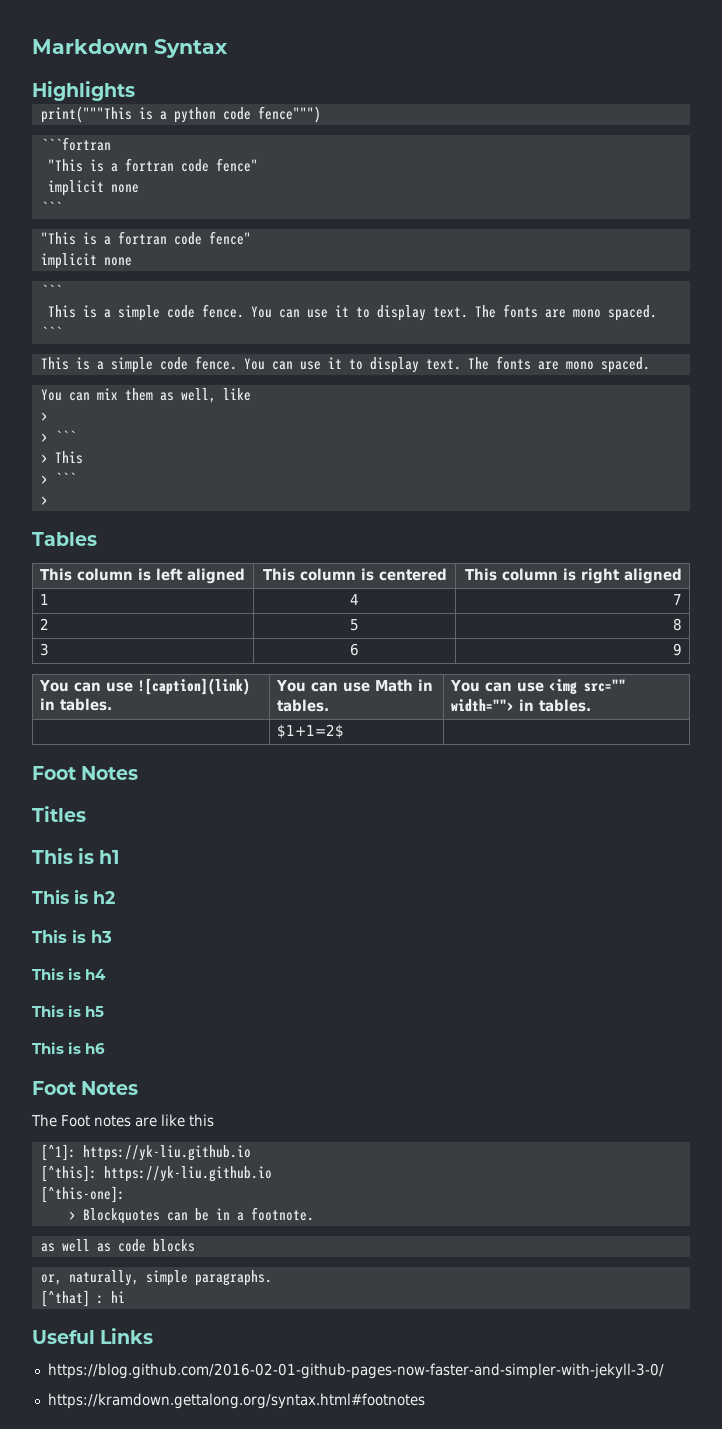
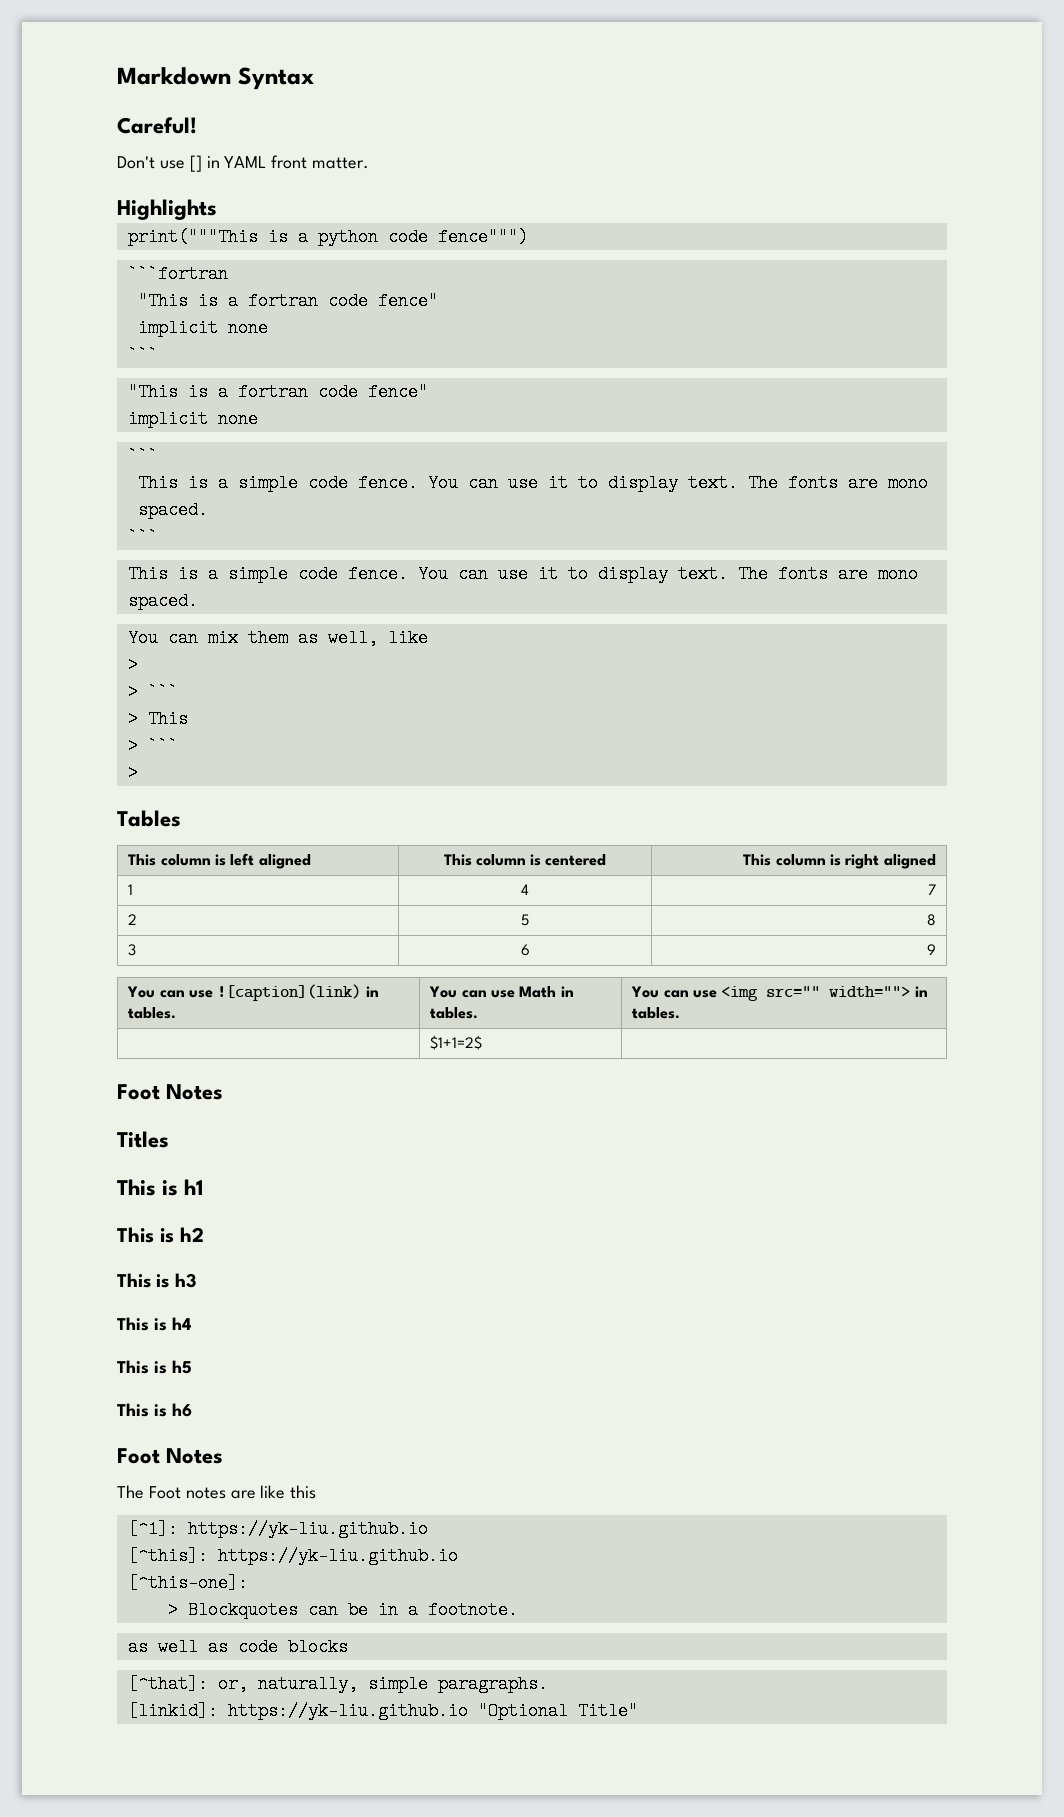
+ Careful!
+ Don't use [] in YAML front matter.
- or, naturally, simple paragraphs.
+ [^that]: or, naturally, simple paragraphs.
- [^that] : hi
- Useful Links
- https://blog.github.com/2016-02-01-github-pages-now-faster-and-simpler-with-jekyll-3-0/
- https://kramdown.gettalong.org/syntax.html#footnotes
+ [linkid]: https://yk-liu.github.io "Optional Title"

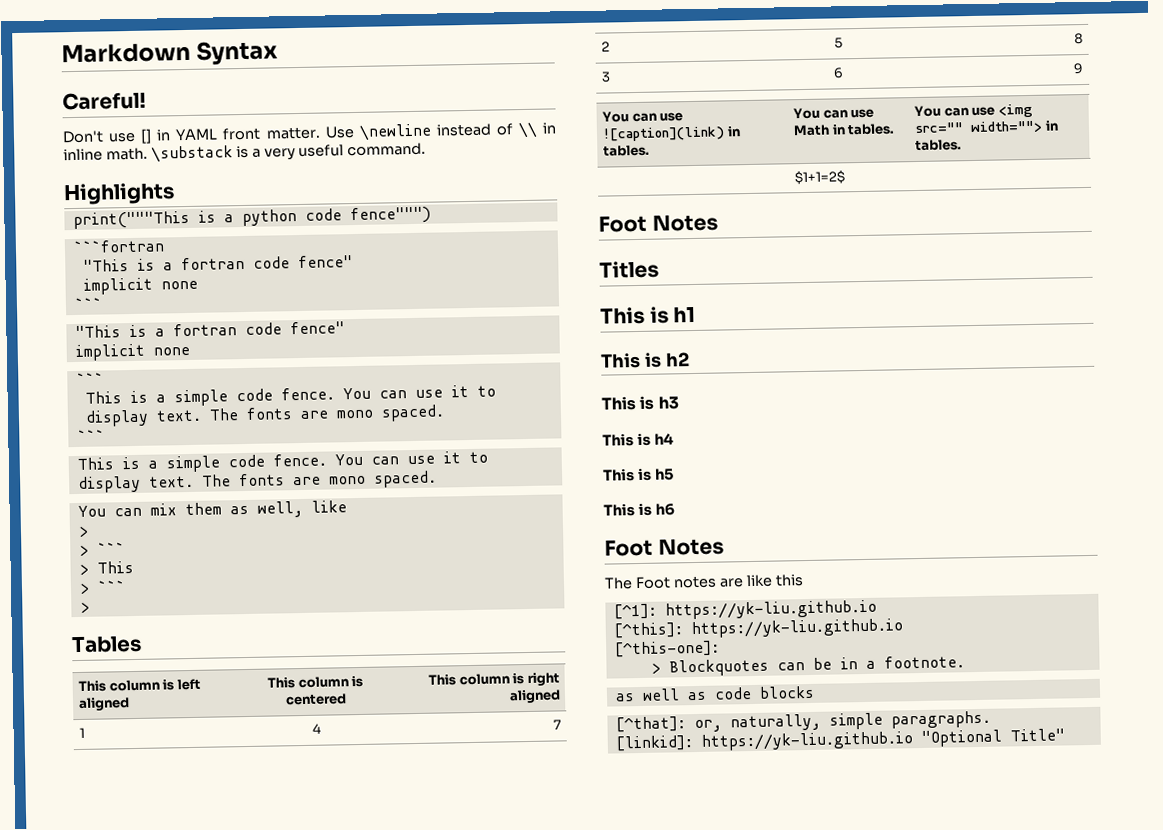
+ Use \newline instead of \\ in inline math. \substack is a very useful command.

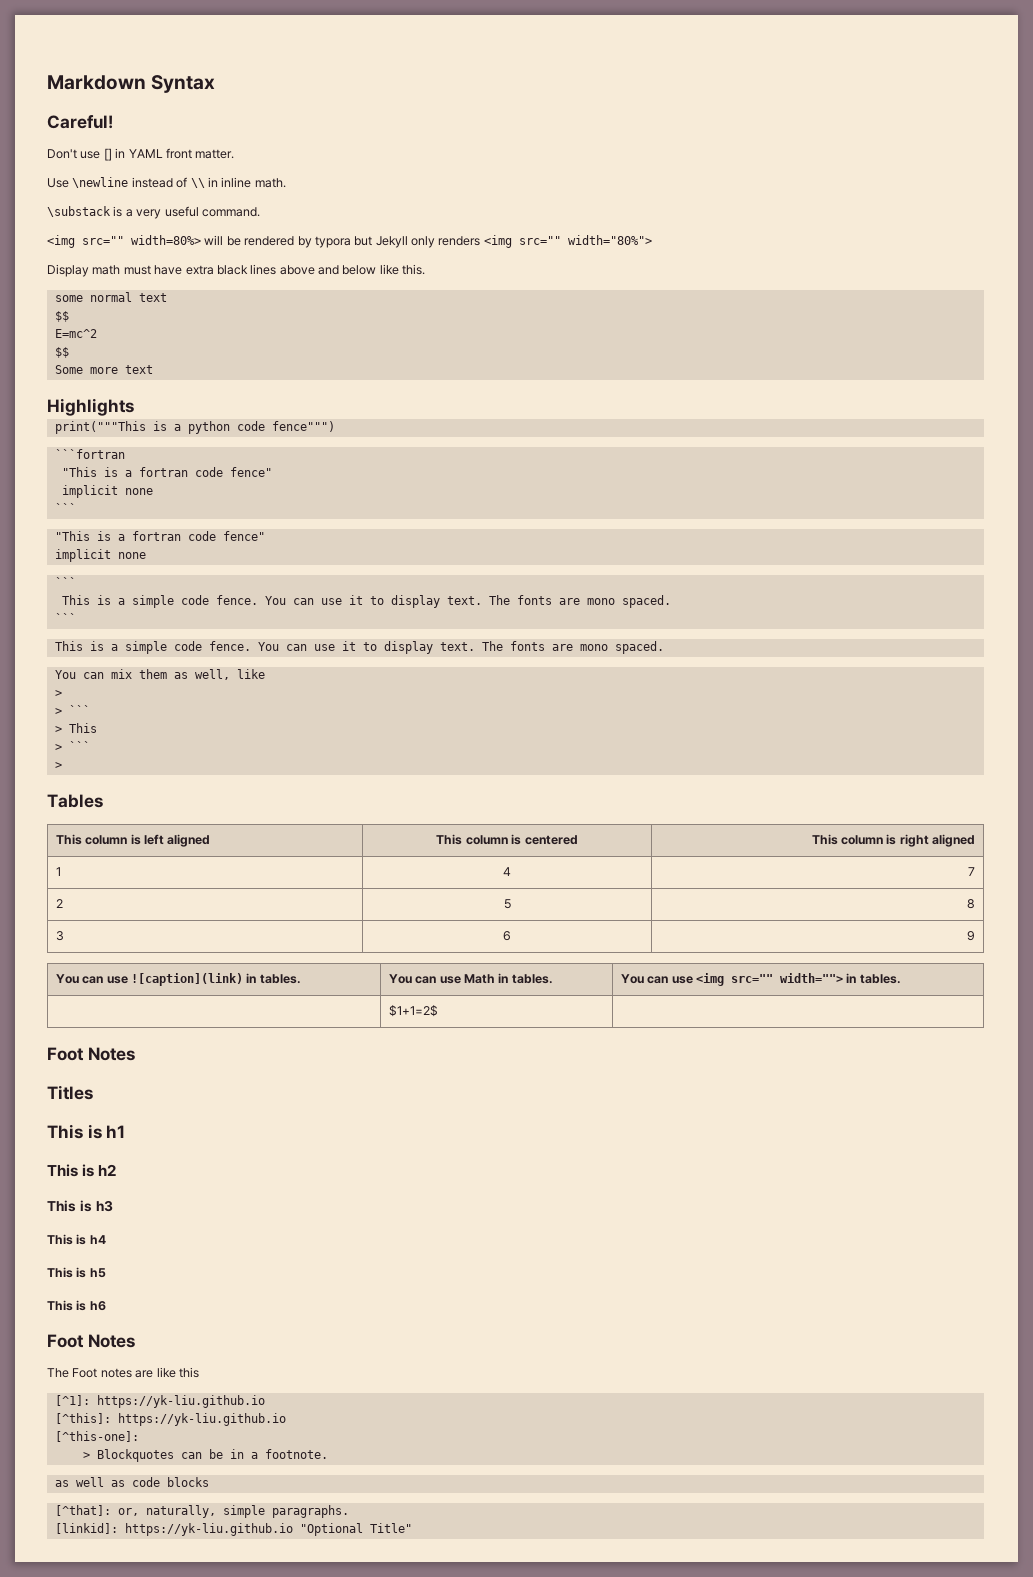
- Don't use [] in YAML front matter. Use \newline instead of \\ in inline math. \substack is a very useful command.
+ Don't use [] in YAML front matter.
+ Use \newline instead of \\ in inline math.
+ \substack is a very useful command.
+ <img src="" width=80%> will be rendered by typora but Jekyll only renders <img src="" width="80%">
+ Display math must have extra black lines above and below like this.
+ some normal text
+ $$
+ E=mc^2
+ $$
+ Some more text

